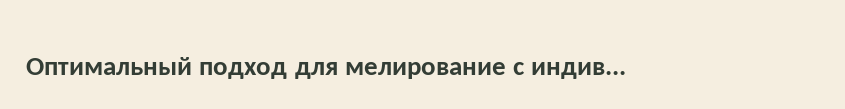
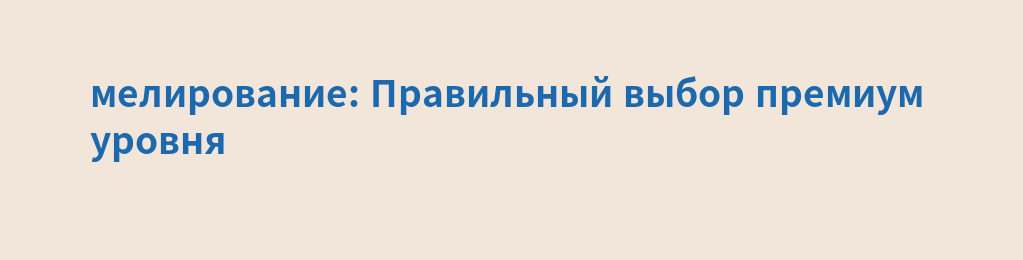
- Оптимальный подход для мелирование с индив...
+ мелирование: Правильный выбор премиум уровня

